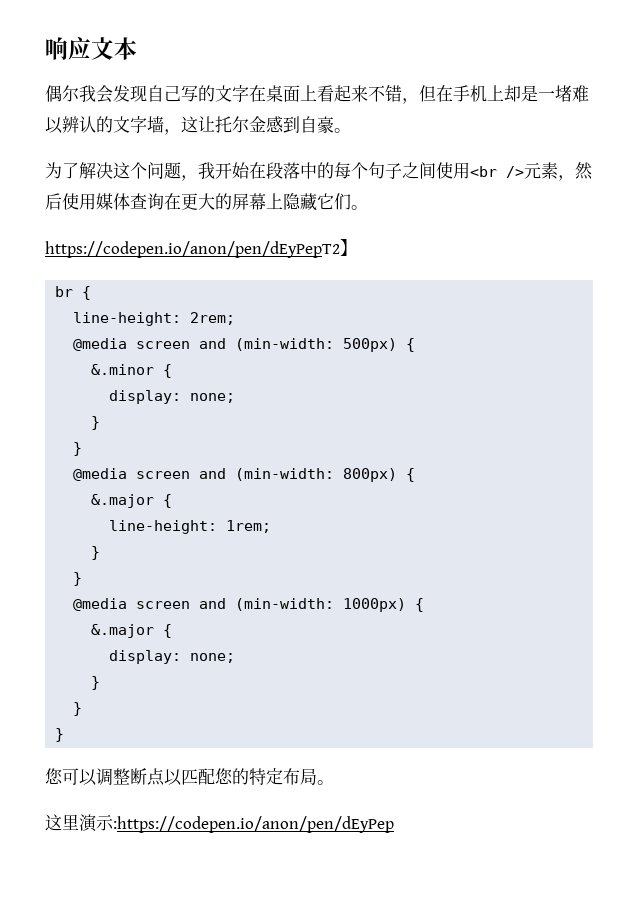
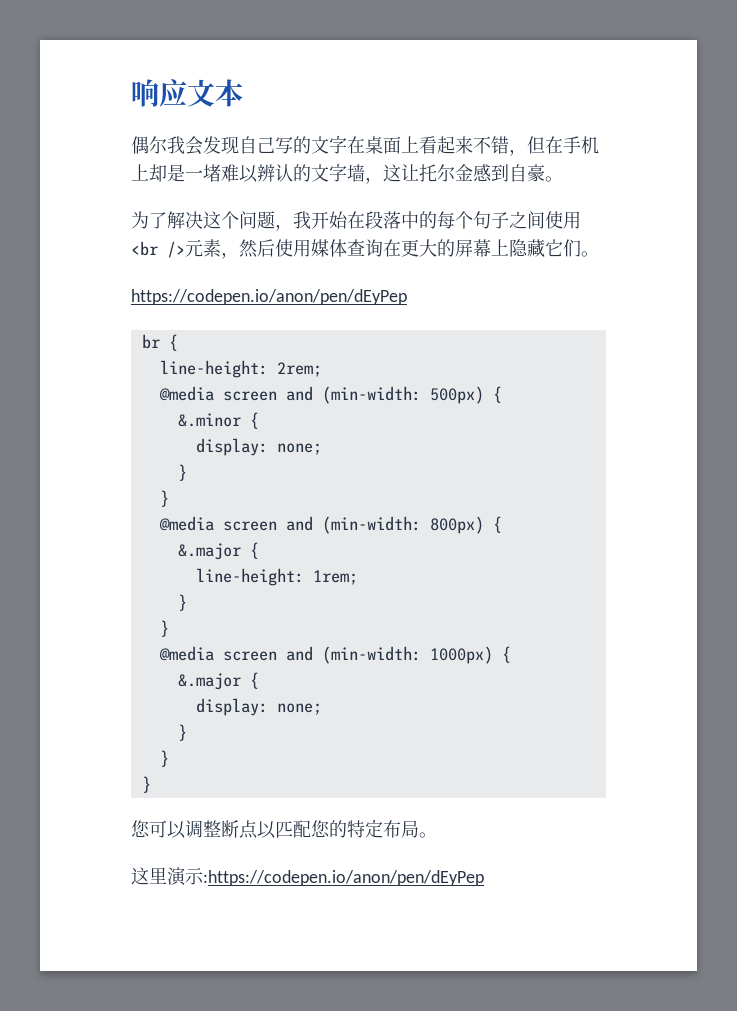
- https://codepen.io/anon/pen/dEyPepT2】
+ https://codepen.io/anon/pen/dEyPep

